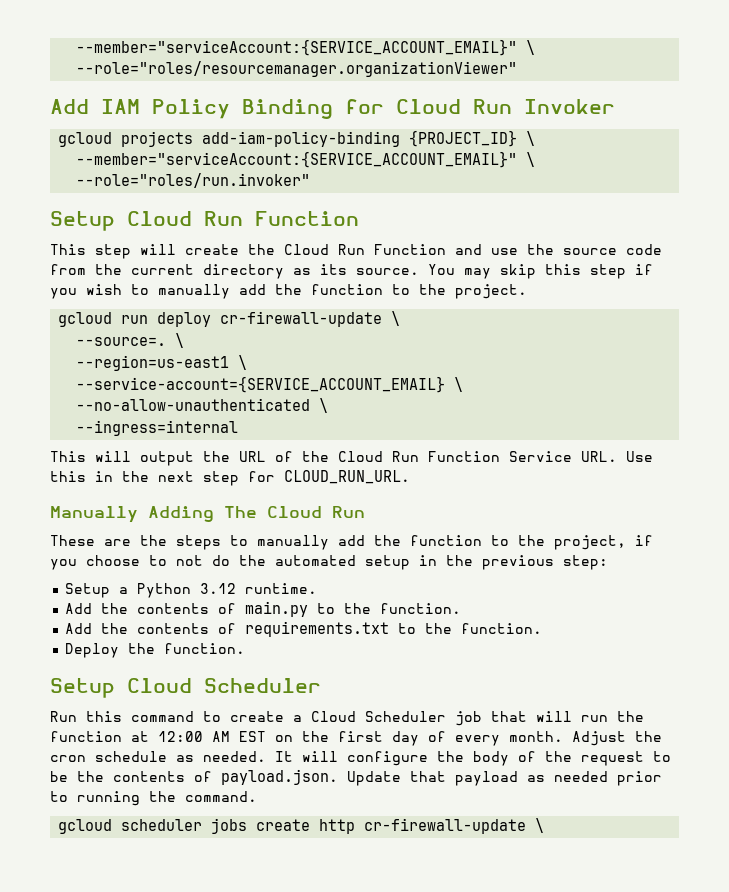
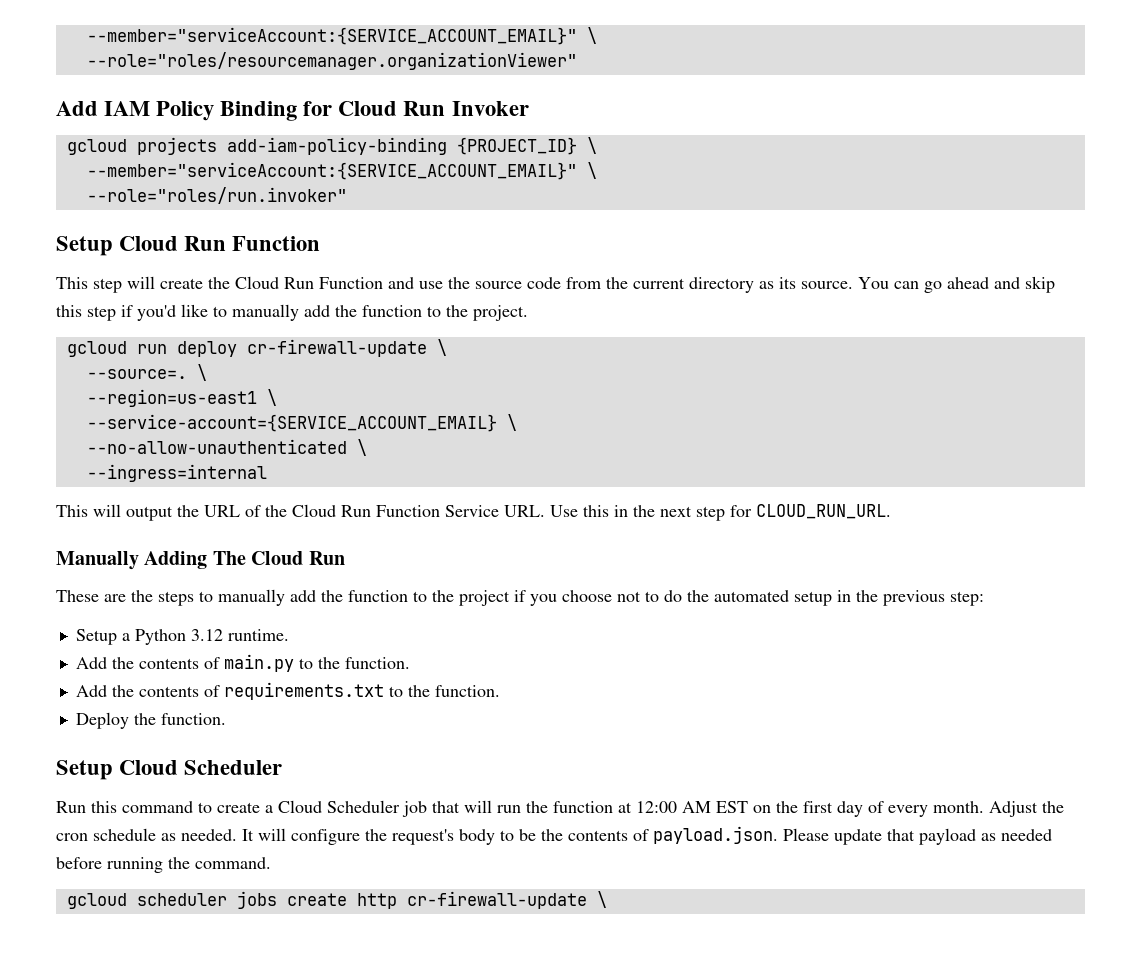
- You may skip this step if you wish to manually add the function to the project.
+ You can go ahead and skip this step if you'd like to manually add the function to the project.
- These are the steps to manually add the function to the project, if you choose to not do the automated setup in the previous step:
+ These are the steps to manually add the function to the project if you choose not to do the automated setup in the previous step:
- It will configure the body of the request to be the contents of payload.json. Update that payload as needed prior to running the command.
+ It will configure the request's body to be the contents of payload.json. Please update that payload as needed before running the command.

